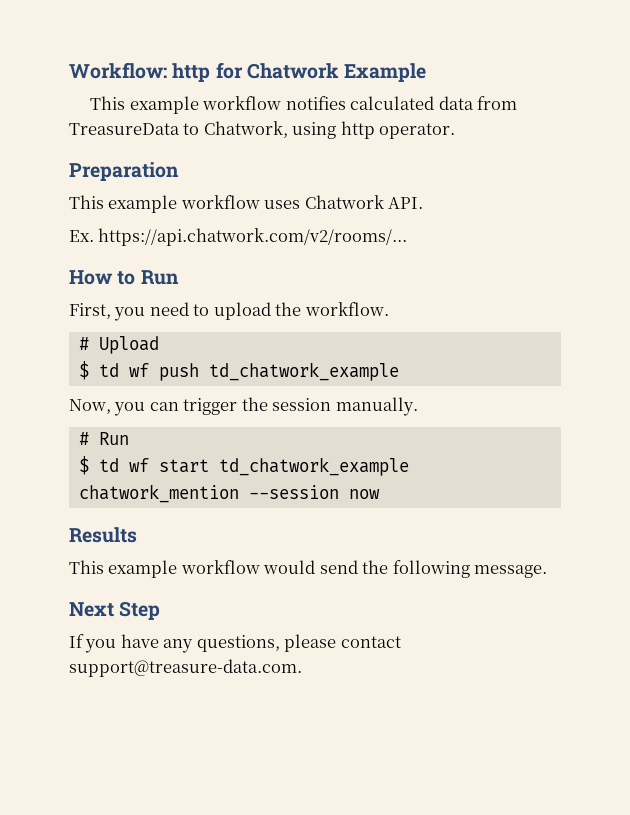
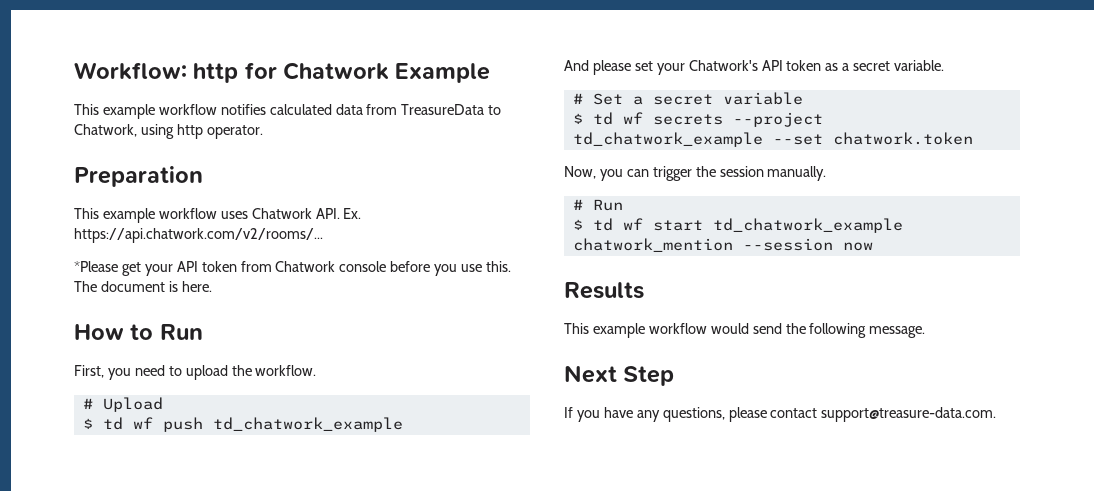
- This example workflow uses Chatwork API.
- Ex. https://api.chatwork.com/v2/rooms/...
+ This example workflow uses Chatwork API. Ex. https://api.chatwork.com/v2/rooms/...
+ *Please get your API token from Chatwork console before you use this. The document is here.
+ And please set your Chatwork's API token as a secret variable.
+ # Set a secret variable
+ $ td wf secrets --project td_chatwork_example --set chatwork.token

